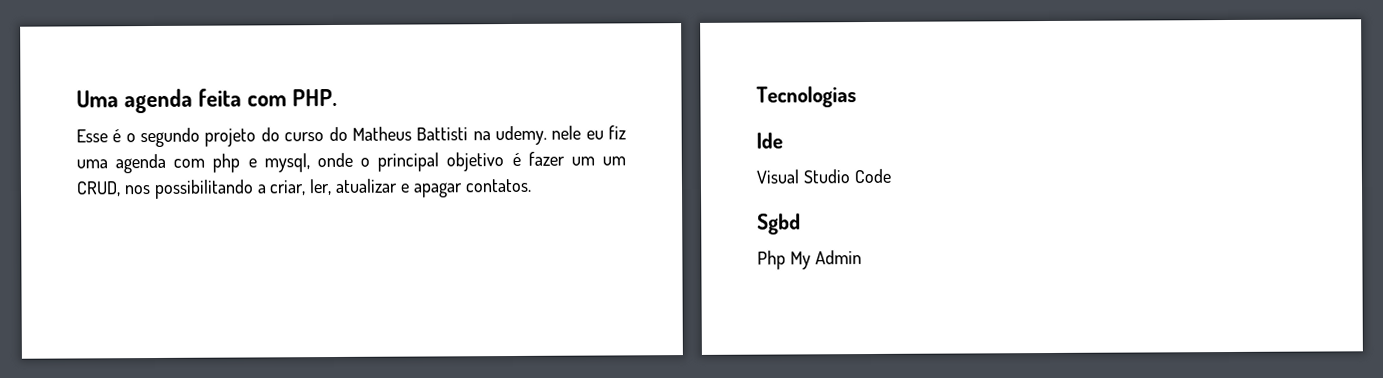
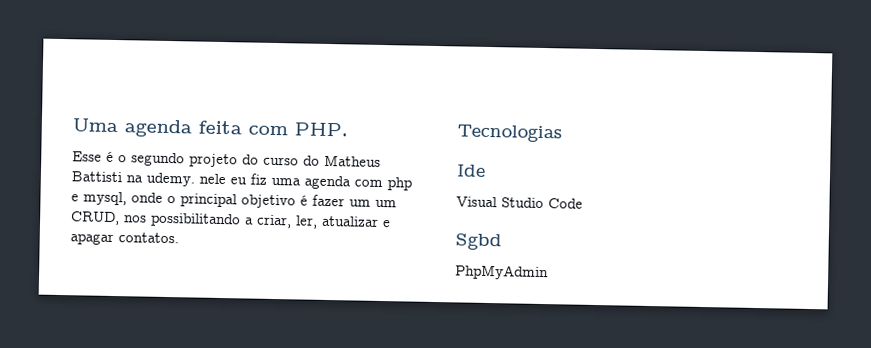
- Php My Admin
+ PhpMyAdmin

